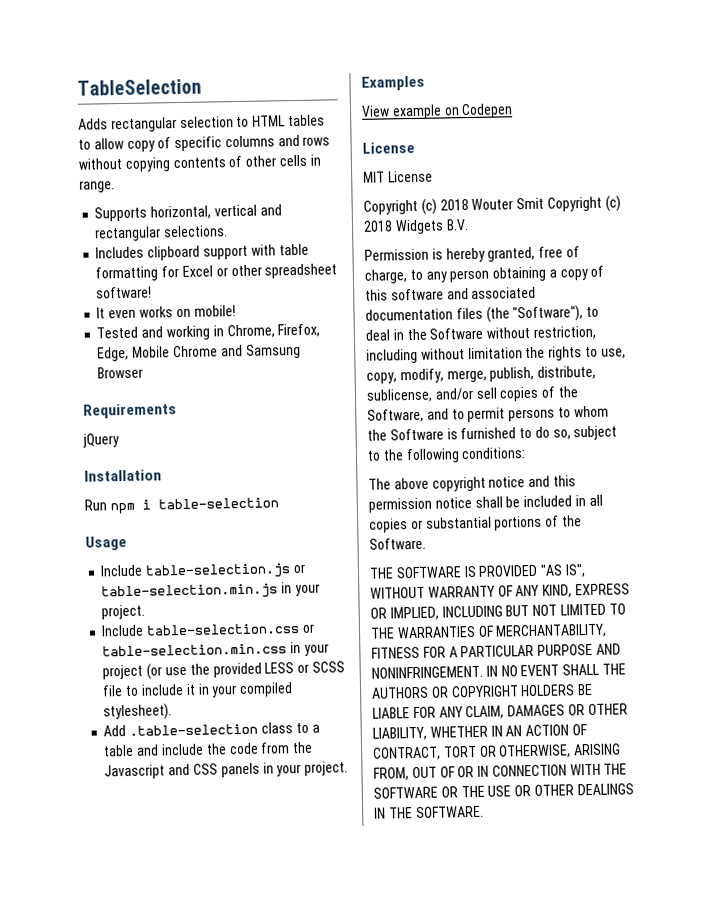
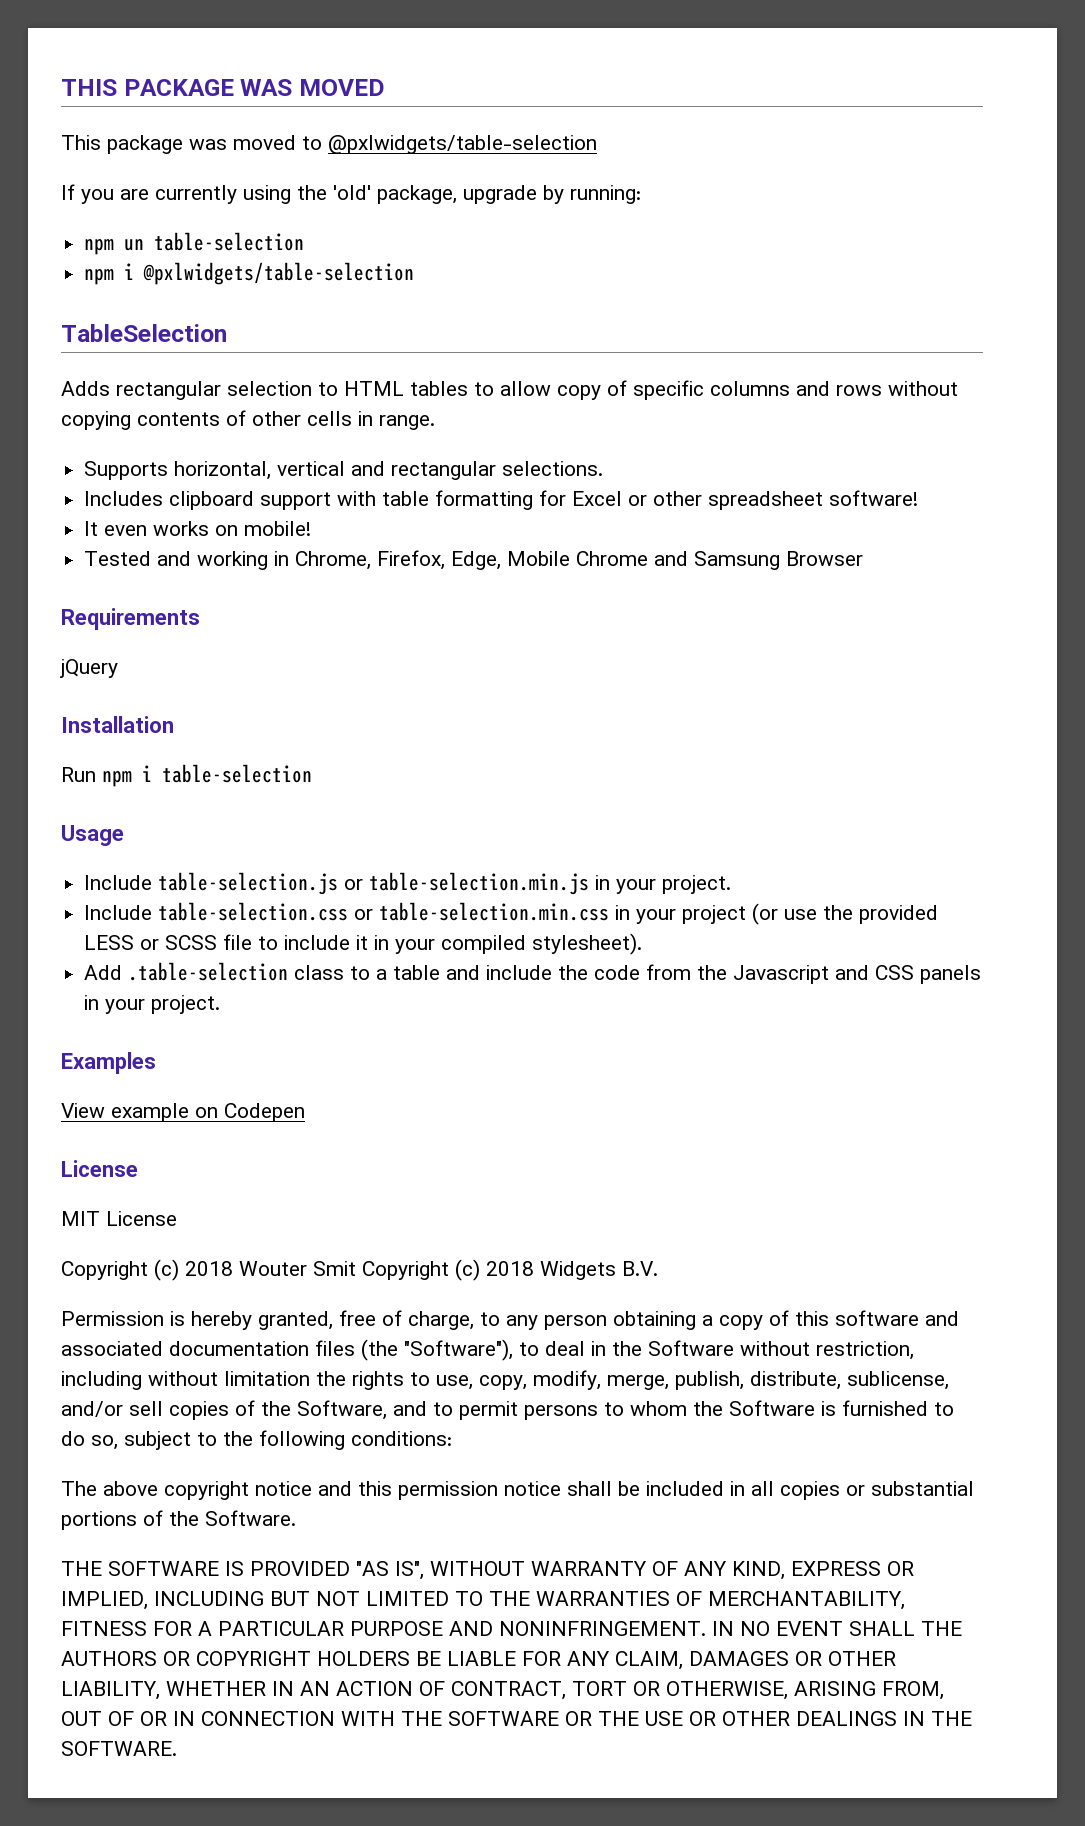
+ THIS PACKAGE WAS MOVED
+ This package was moved to @pxlwidgets/table-selection
+ If you are currently using the 'old' package, upgrade by running:
+ npm un table-selection
+ npm i @pxlwidgets/table-selection

